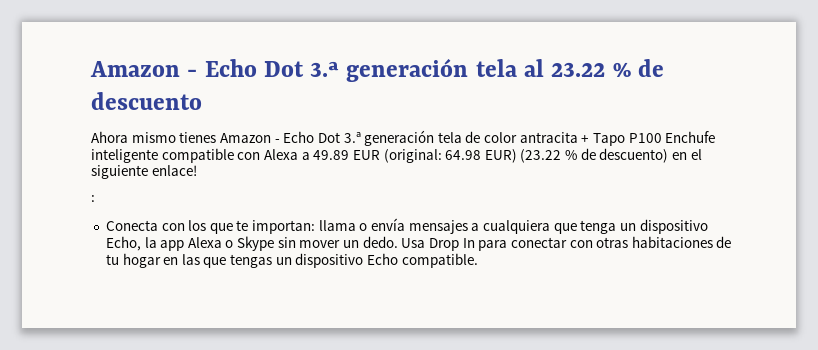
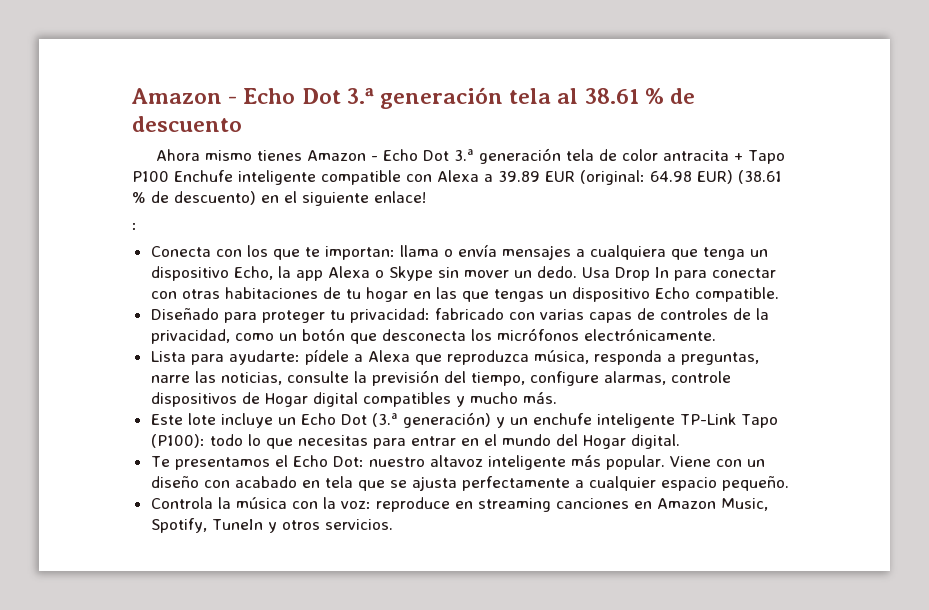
- Amazon - Echo Dot 3.ª generación tela al 23.22 % de descuento
+ Amazon - Echo Dot 3.ª generación tela al 38.61 % de descuento
- Ahora mismo tienes Amazon - Echo Dot 3.ª generación tela de color antracita + Tapo P100 Enchufe inteligente compatible con Alexa a 49.89 EUR (original: 64.98 EUR) (23.22 % de descuento) en el siguiente enlace!
+ Ahora mismo tienes Amazon - Echo Dot 3.ª generación tela de color antracita + Tapo P100 Enchufe inteligente compatible con Alexa a 39.89 EUR (original: 64.98 EUR) (38.61 % de descuento) en el siguiente enlace!
+ Diseñado para proteger tu privacidad: fabricado con varias capas de controles de la privacidad, como un botón que desconecta los micrófonos electrónicamente.
+ Lista para ayudarte: pídele a Alexa que reproduzca música, responda a preguntas, narre las noticias, consulte la previsión del tiempo, configure alarmas, controle dispositivos de Hogar digital compatibles y mucho más.
+ Este lote incluye un Echo Dot (3.ª generación) y un enchufe inteligente TP-Link Tapo (P100): todo lo que necesitas para entrar en el mundo del Hogar digital.
+ Te presentamos el Echo Dot: nuestro altavoz inteligente más popular. Viene con un diseño con acabado en tela que se ajusta perfectamente a cualquier espacio pequeño.
+ Controla la música con la voz: reproduce en streaming canciones en Amazon Music, Spotify, TuneIn y otros servicios.

